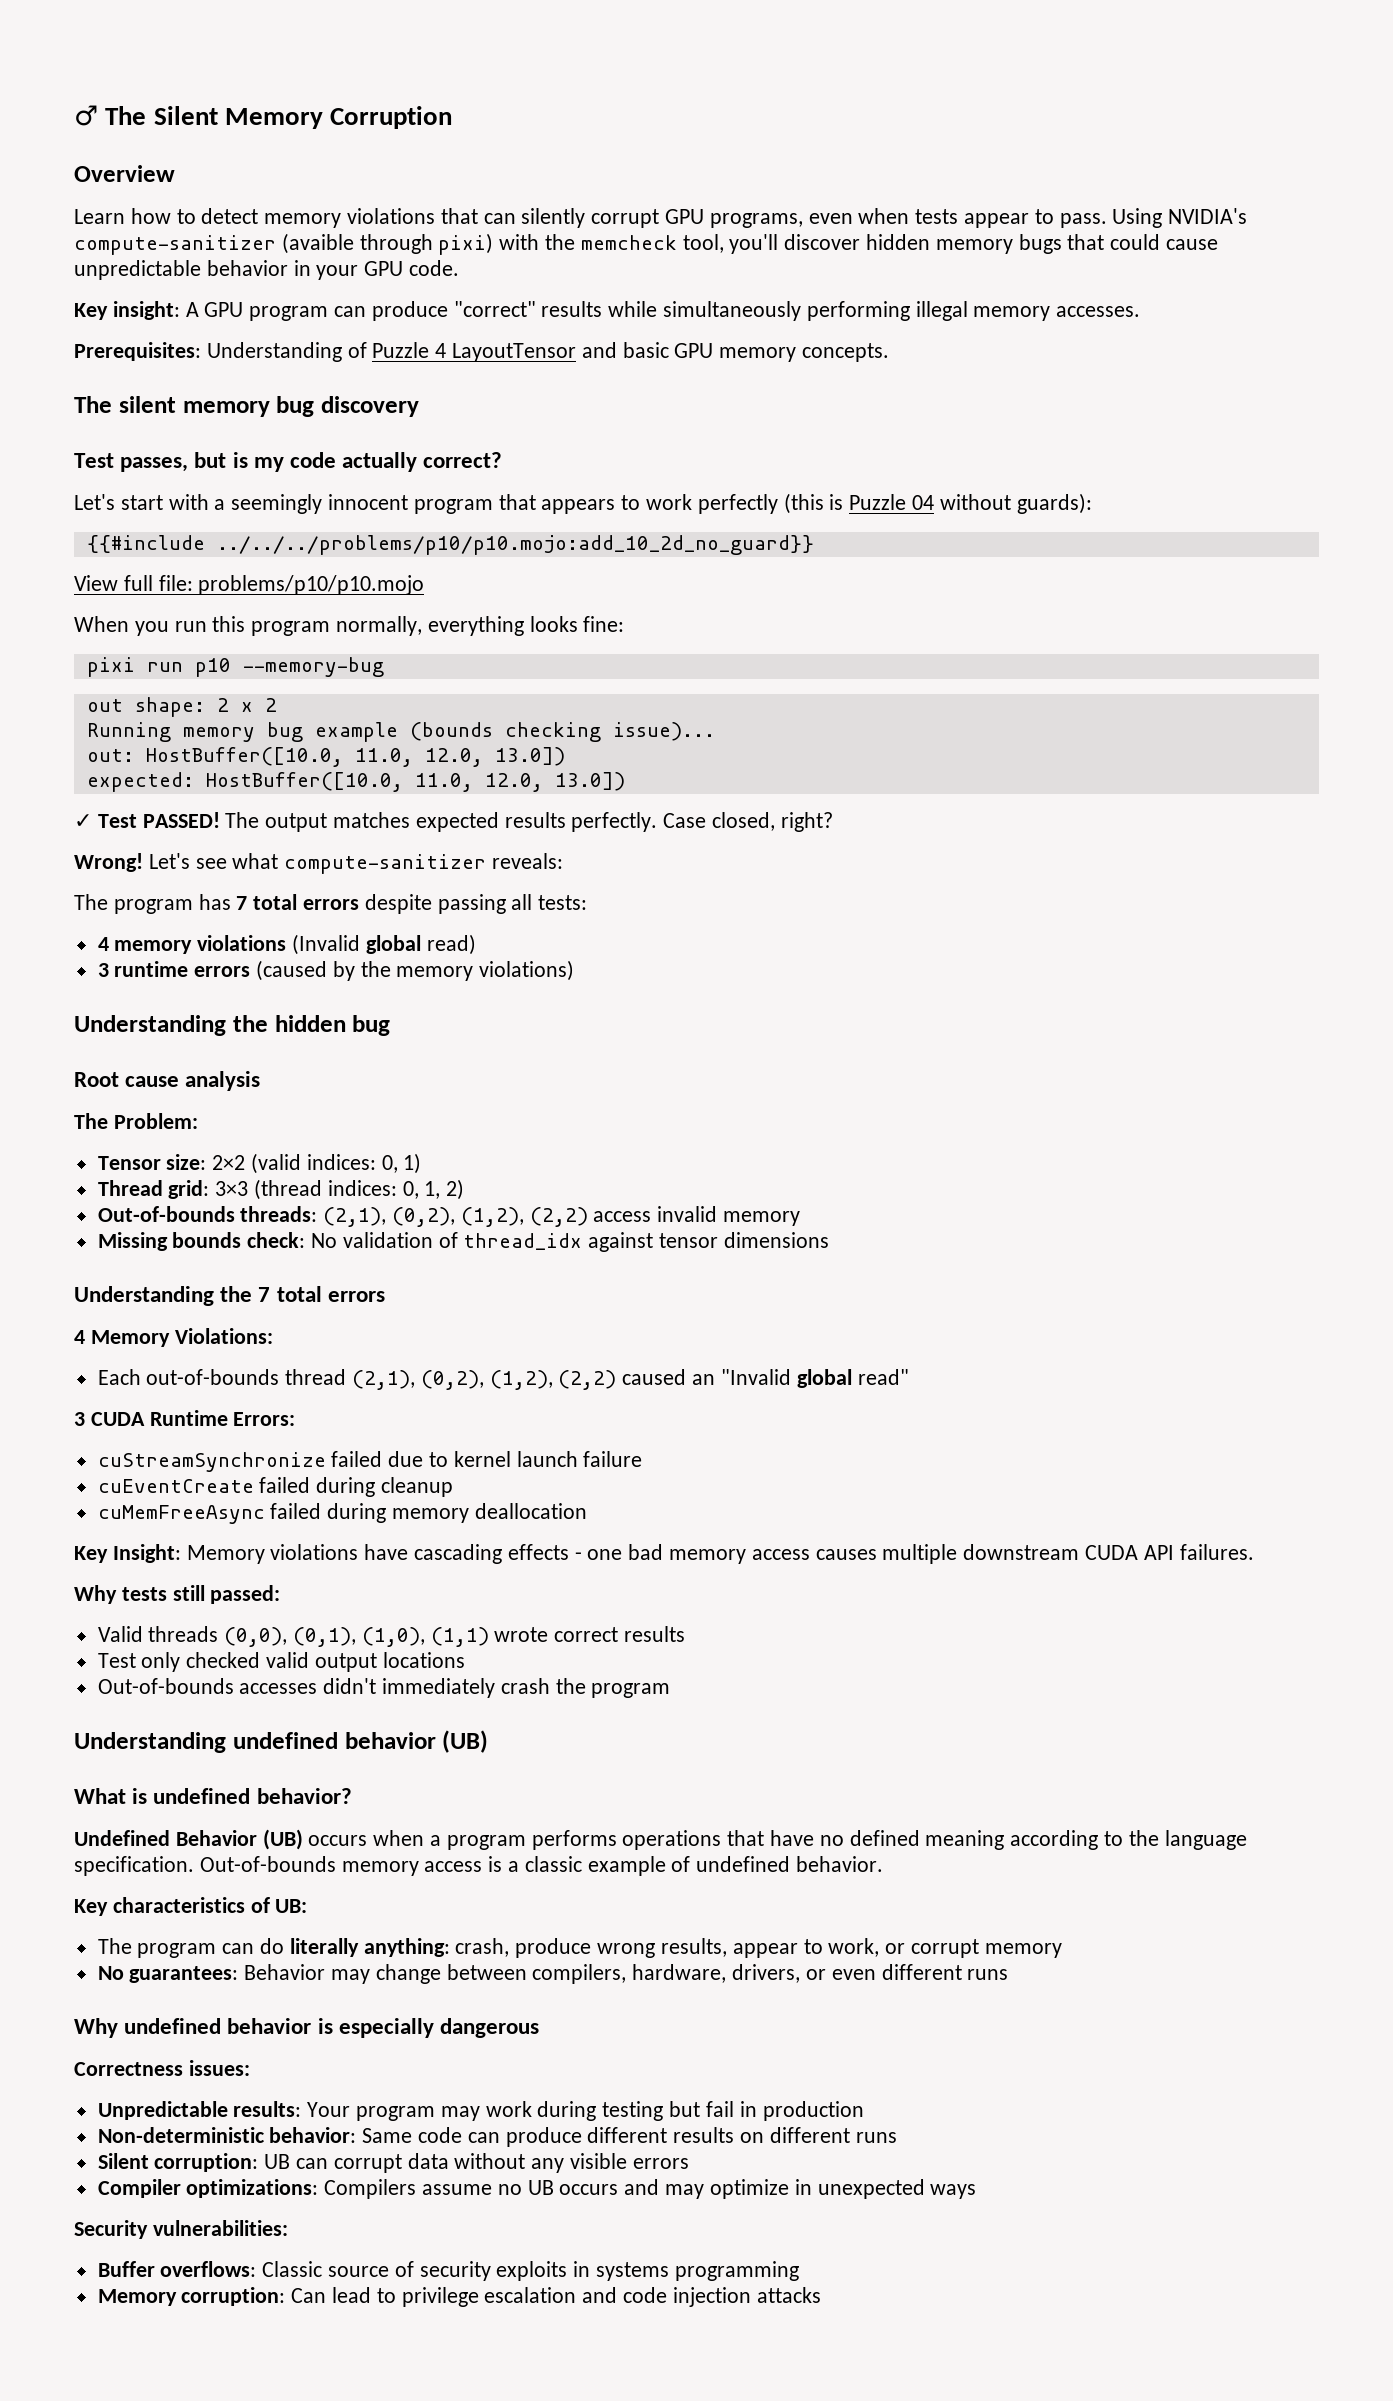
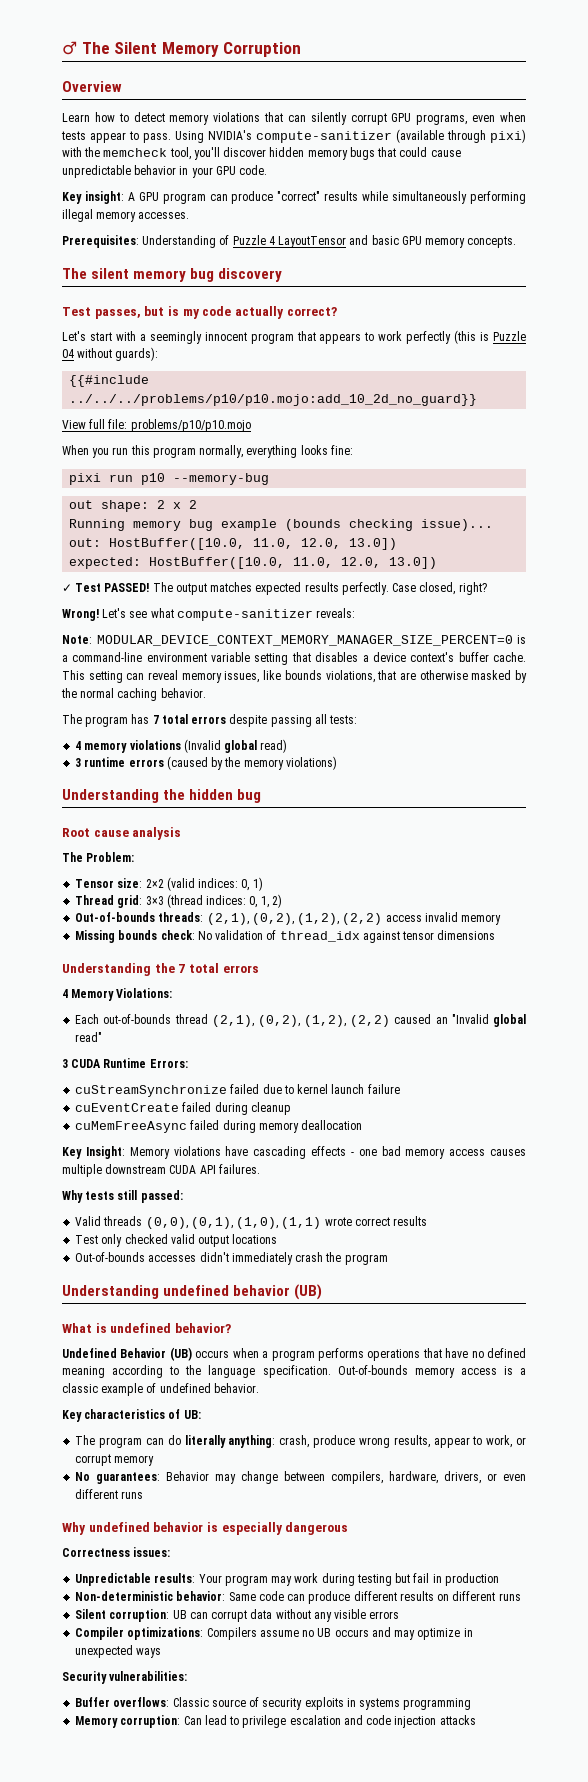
- Using NVIDIA's compute-sanitizer (avaible through pixi) with the memcheck tool, you'll discover hidden memory bugs that could cause unpredictable behavior in your GPU code.
+ Using NVIDIA's compute-sanitizer (available through pixi) with the memcheck tool, you'll discover hidden memory bugs that could cause unpredictable behavior in your GPU code.
+ Note: MODULAR_DEVICE_CONTEXT_MEMORY_MANAGER_SIZE_PERCENT=0 is a command-line environment variable setting that disables a device context's buffer cache. This setting can reveal memory issues, like bounds violations, that are otherwise masked by the normal caching behavior.

